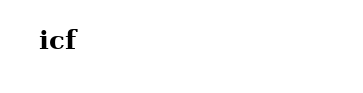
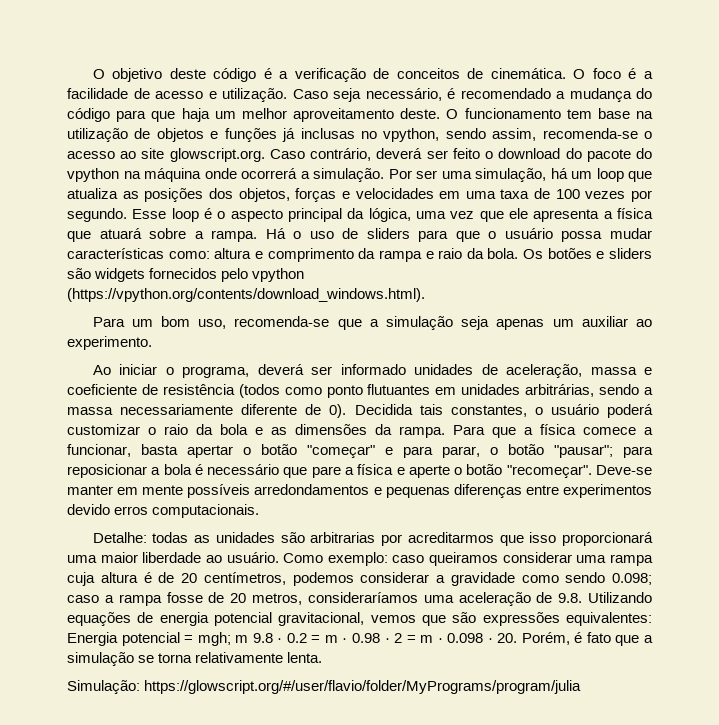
- icf
+ O objetivo deste código é a verificação de conceitos de cinemática. O foco é a facilidade de acesso e utilização. Caso seja necessário, é recomendado a mudança do código para que haja um melhor aproveitamento deste. O funcionamento tem base na utilização de objetos e funções já inclusas no vpython, sendo assim, recomenda-se o acesso ao site glowscript.org. Caso contrário, deverá ser feito o download do pacote do vpython na máquina onde ocorrerá a simulação. Por ser uma simulação, há um loop que atualiza as posições dos objetos, forças e velocidades em uma taxa de 100 vezes por segundo. Esse loop é o aspecto principal da lógica, uma vez que ele apresenta a física que atuará sobre a rampa. Há o uso de sliders para que o usuário possa mudar características como: altura e comprimento da rampa e raio da bola. Os botões e sliders são widgets fornecidos pelo vpython (https://vpython.org/contents/download_windows.html).
+ Para um bom uso, recomenda-se que a simulação seja apenas um auxiliar ao experimento.
+ Ao iniciar o programa, deverá ser informado unidades de aceleração, massa e coeficiente de resistência (todos como ponto flutuantes em unidades arbitrárias, sendo a massa necessariamente diferente de 0). Decidida tais constantes, o usuário poderá customizar o raio da bola e as dimensões da rampa. Para que a física comece a funcionar, basta apertar o botão "começar" e para parar, o botão "pausar"; para reposicionar a bola é necessário que pare a física e aperte o botão "recomeçar". Deve-se manter em mente possíveis arredondamentos e pequenas diferenças entre experimentos devido erros computacionais.
+ Detalhe: todas as unidades são arbitrarias por acreditarmos que isso proporcionará uma maior liberdade ao usuário. Como exemplo: caso queiramos considerar uma rampa cuja altura é de 20 centímetros, podemos considerar a gravidade como sendo 0.098; caso a rampa fosse de 20 metros, consideraríamos uma aceleração de 9.8. Utilizando equações de energia potencial gravitacional, vemos que são expressões equivalentes: Energia potencial = mgh; m 9.8 · 0.2 = m · 0.98 · 2 = m · 0.098 · 20. Porém, é fato que a simulação se torna relativamente lenta.
+ Simulação: https://glowscript.org/#/user/flavio/folder/MyPrograms/program/julia

